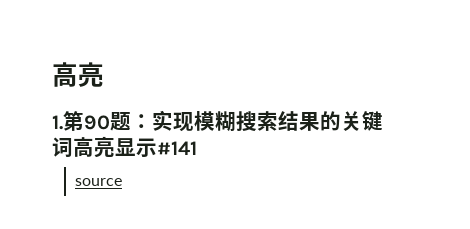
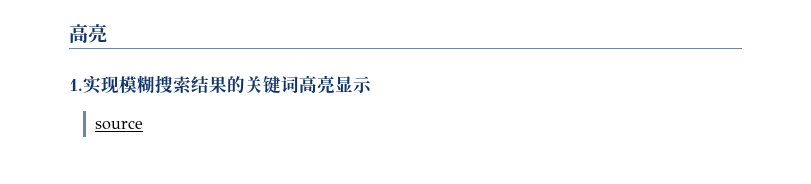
- 1.第90题：实现模糊搜索结果的关键词高亮显示#141
+ 1.实现模糊搜索结果的关键词高亮显示

